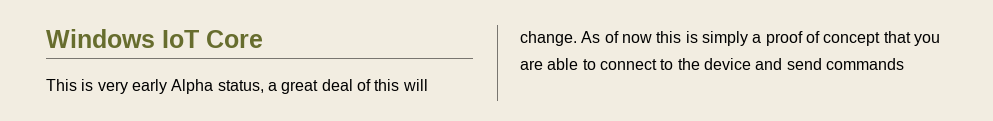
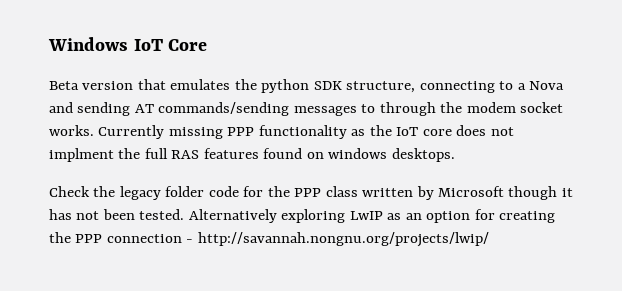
- This is very early Alpha status, a great deal of this will change. As of now this is simply a proof of concept that you are able to connect to the device and send commands
+ Beta version that emulates the python SDK structure, connecting to a Nova and sending AT commands/sending messages to through the modem socket works. Currently missing PPP functionality as the IoT core does not implment the full RAS features found on windows desktops.
+ Check the legacy folder code for the PPP class written by Microsoft though it has not been tested. Alternatively exploring LwIP as an option for creating the PPP connection - http://savannah.nongnu.org/projects/lwip/

